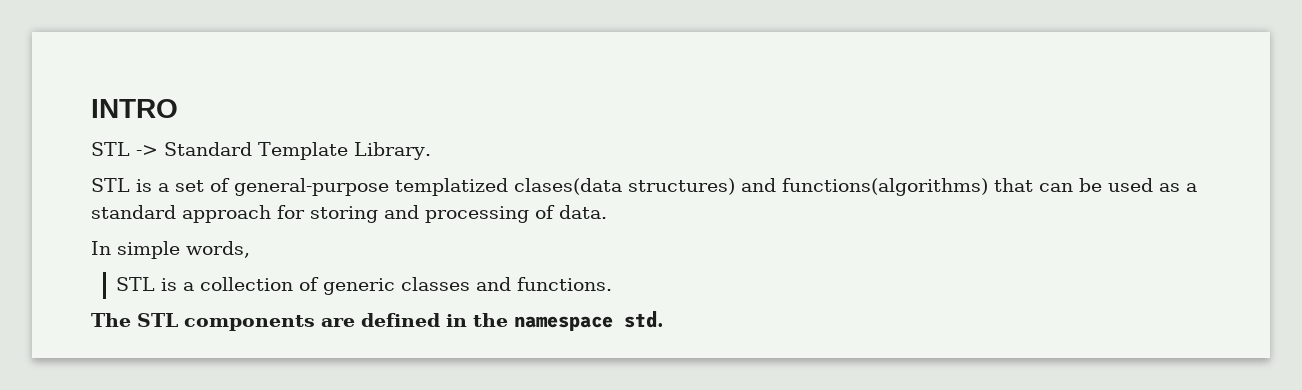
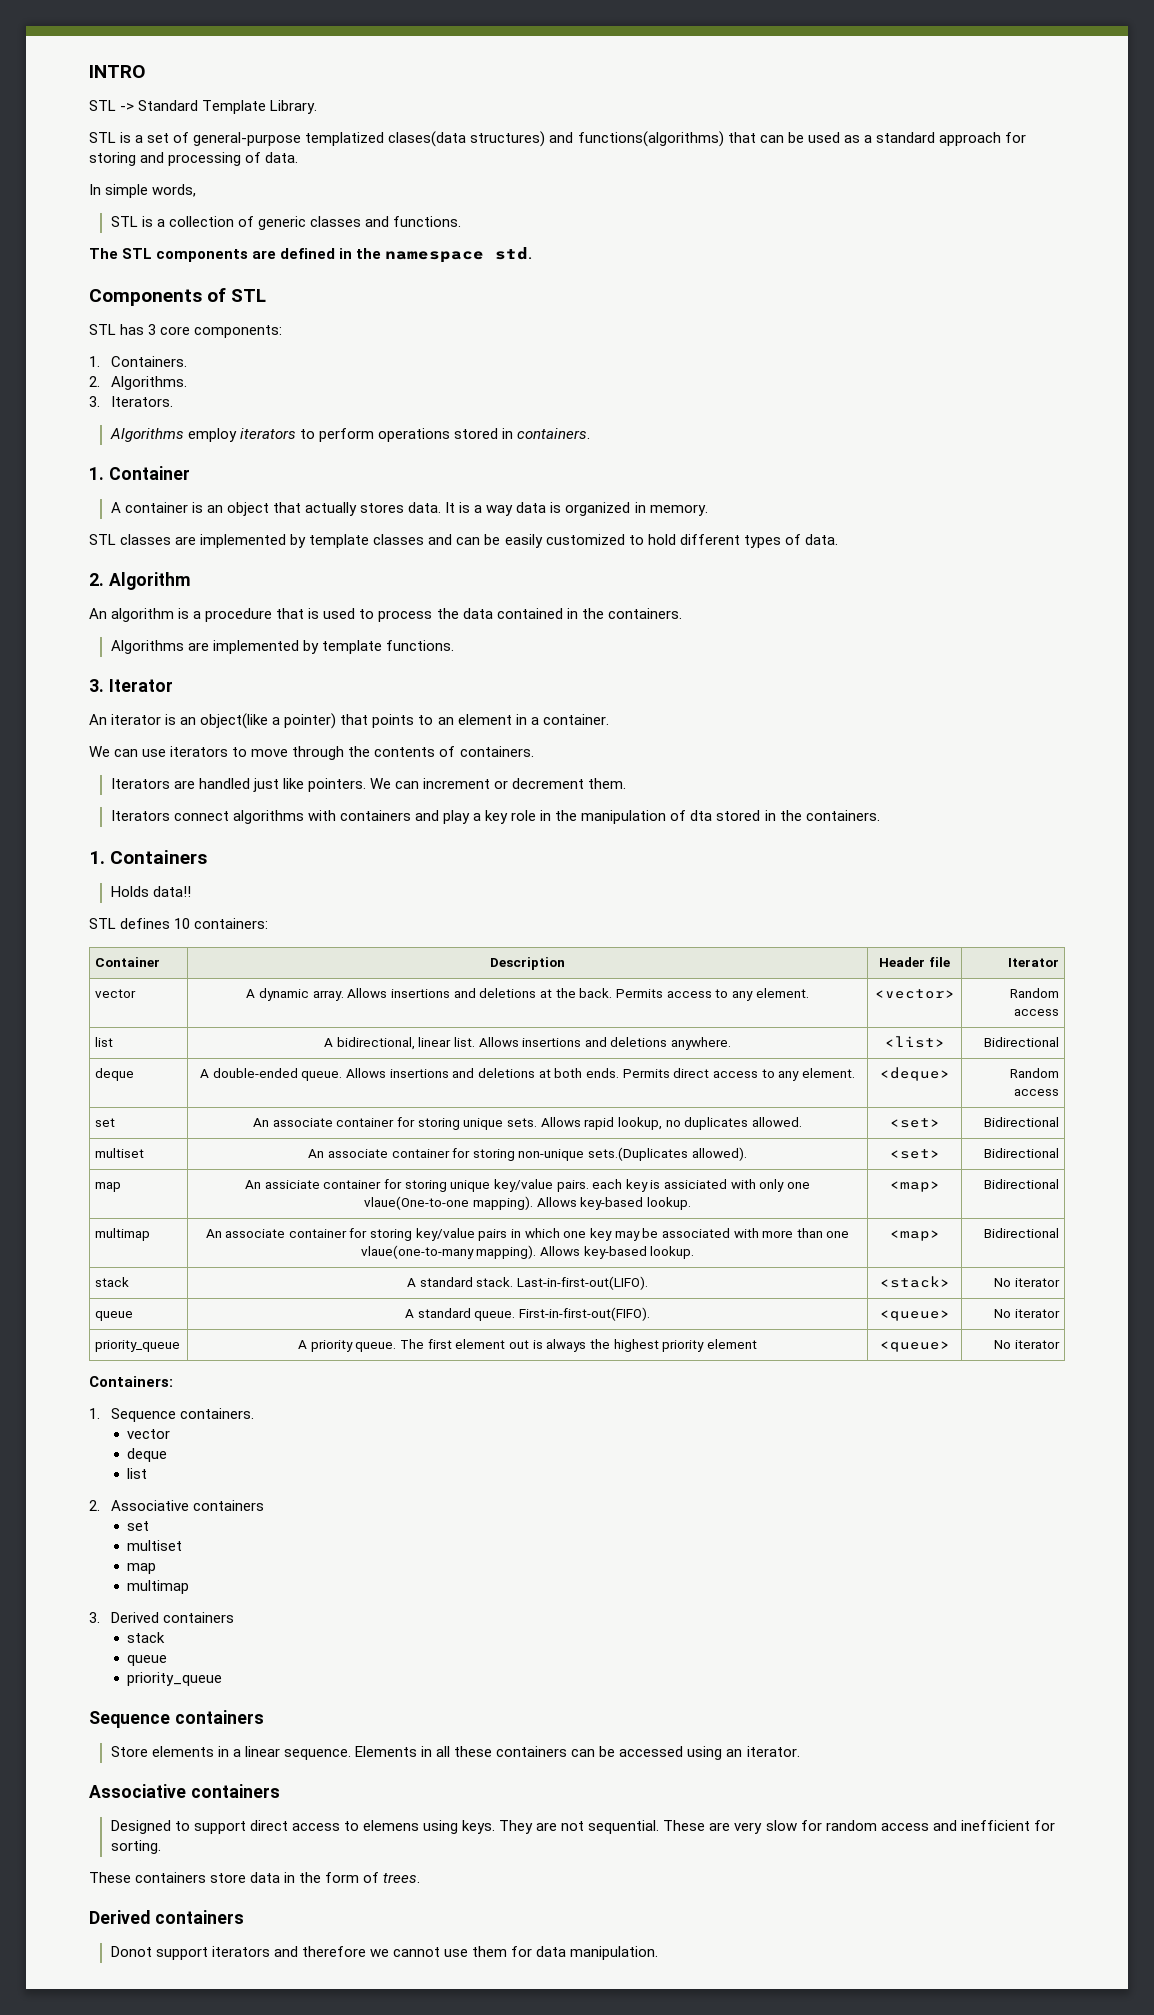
+ Components of STL
+ STL has 3 core components:
+ 1. Containers.
+ 2. Algorithms.
+ 3. Iterators.
+ Algorithms employ iterators to perform operations stored in containers.
+ 1. Container
+ A container is an object that actually stores data. It is a way data is organized in memory.
+ STL classes are implemented by template classes and can be easily customized to hold different types of data.
+ 2. Algorithm
+ An algorithm is a procedure that is used to process the data contained in the containers.
+ Algorithms are implemented by template functions.
+ 3. Iterator
+ An iterator is an object(like a pointer) that points to an element in a container.
+ We can use iterators to move through the contents of containers.
+ Iterators are handled just like pointers. We can increment or decrement them.
+ Iterators connect algorithms with containers and play a key role in the manipulation of dta stored in the containers.
+ 1. Containers
+ Holds data!!
+ STL defines 10 containers:
+ Container | Description | Header file | Iterator
+ vector | A dynamic array. Allows insertions and deletions at the back. Permits access to any element. | <vector> | Random access
+ list | A bidirectional, linear list. Allows insertions and deletions anywhere. | <list> | Bidirectional
+ deque | A double-ended queue. Allows insertions and deletions at both ends. Permits direct access to any element. | <deque> | Random access
+ set | An associate container for storing unique sets. Allows rapid lookup, no duplicates allowed. | <set> | Bidirectional
+ multiset | An associate container for storing non-unique sets.(Duplicates allowed). | <set> | Bidirectional
+ map | An assiciate container for storing unique key/value pairs. each key is assiciated with only one vlaue(One-to-one mapping). Allows key-based lookup. | <map> | Bidirectional
+ multimap | An associate container for storing key/value pairs in which one key may be associated with more than one vlaue(one-to-many mapping). Allows key-based lookup. | <map> | Bidirectional
+ stack | A standard stack. Last-in-first-out(LIFO). | <stack> | No iterator
+ queue | A standard queue. First-in-first-out(FIFO). | <queue> | No iterator
+ priority_queue | A priority queue. The first element out is always the highest priority element | <queue> | No iterator
+ Containers:
+ 1. Sequence containers.
+ vector
+ deque
+ list
+ 2. Associative containers
+ set
+ multiset
+ map
+ multimap
+ 3. Derived containers
+ stack
+ queue
+ priority_queue
+ Sequence containers
+ Store elements in a linear sequence. Elements in all these containers can be accessed using an iterator.
+ Associative containers
+ Designed to support direct access to elemens using keys. They are not sequential. These are very slow for random access and inefficient for sorting.
+ These containers store data in the form of trees.
+ Derived containers
+ Donot support iterators and therefore we cannot use them for data manipulation.

